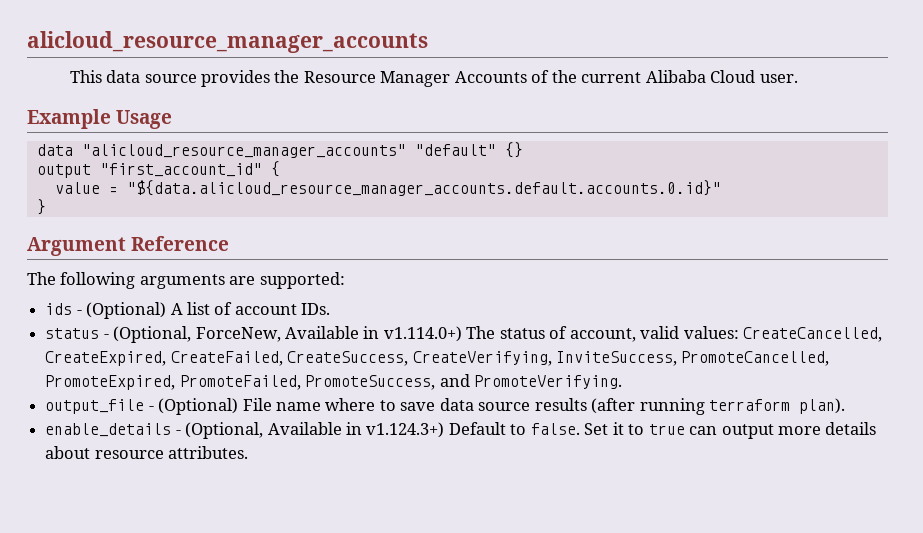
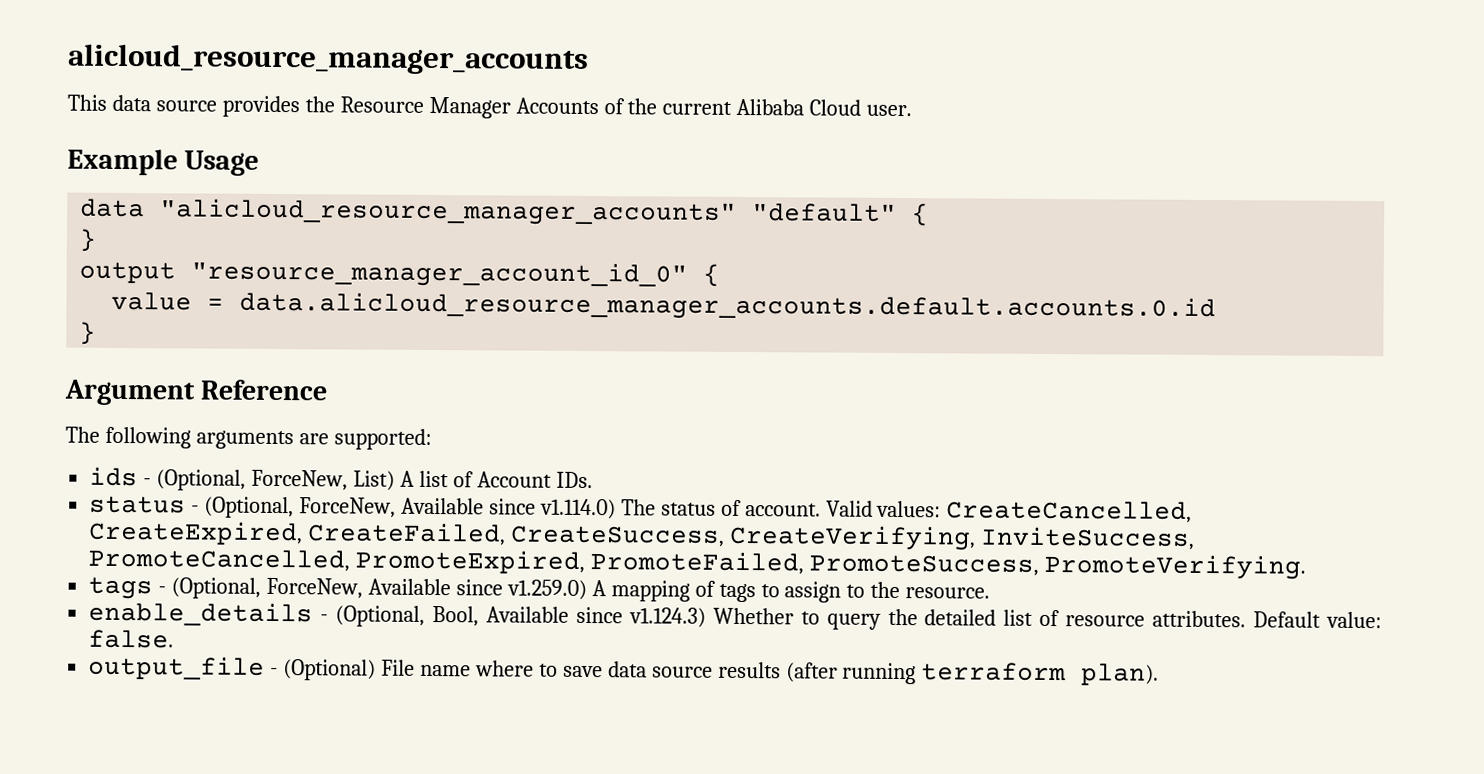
- data "alicloud_resource_manager_accounts" "default" {}
- output "first_account_id" {
+ data "alicloud_resource_manager_accounts" "default" {
+ }
+ output "resource_manager_account_id_0" {
- value = "${data.alicloud_resource_manager_accounts.default.accounts.0.id}"
+ value = data.alicloud_resource_manager_accounts.default.accounts.0.id
- ids - (Optional) A list of account IDs.
+ ids - (Optional, ForceNew, List) A list of Account IDs.
- status - (Optional, ForceNew, Available in v1.114.0+) The status of account, valid values: CreateCancelled, CreateExpired, CreateFailed, CreateSuccess, CreateVerifying, InviteSuccess, PromoteCancelled, PromoteExpired, PromoteFailed, PromoteSuccess, and PromoteVerifying.
+ status - (Optional, ForceNew, Available since v1.114.0) The status of account. Valid values: CreateCancelled, CreateExpired, CreateFailed, CreateSuccess, CreateVerifying, InviteSuccess, PromoteCancelled, PromoteExpired, PromoteFailed, PromoteSuccess, PromoteVerifying.
+ tags - (Optional, ForceNew, Available since v1.259.0) A mapping of tags to assign to the resource.
+ enable_details - (Optional, Bool, Available since v1.124.3) Whether to query the detailed list of resource attributes. Default value: false.
- enable_details - (Optional, Available in v1.124.3+) Default to false. Set it to true can output more details about resource attributes.

